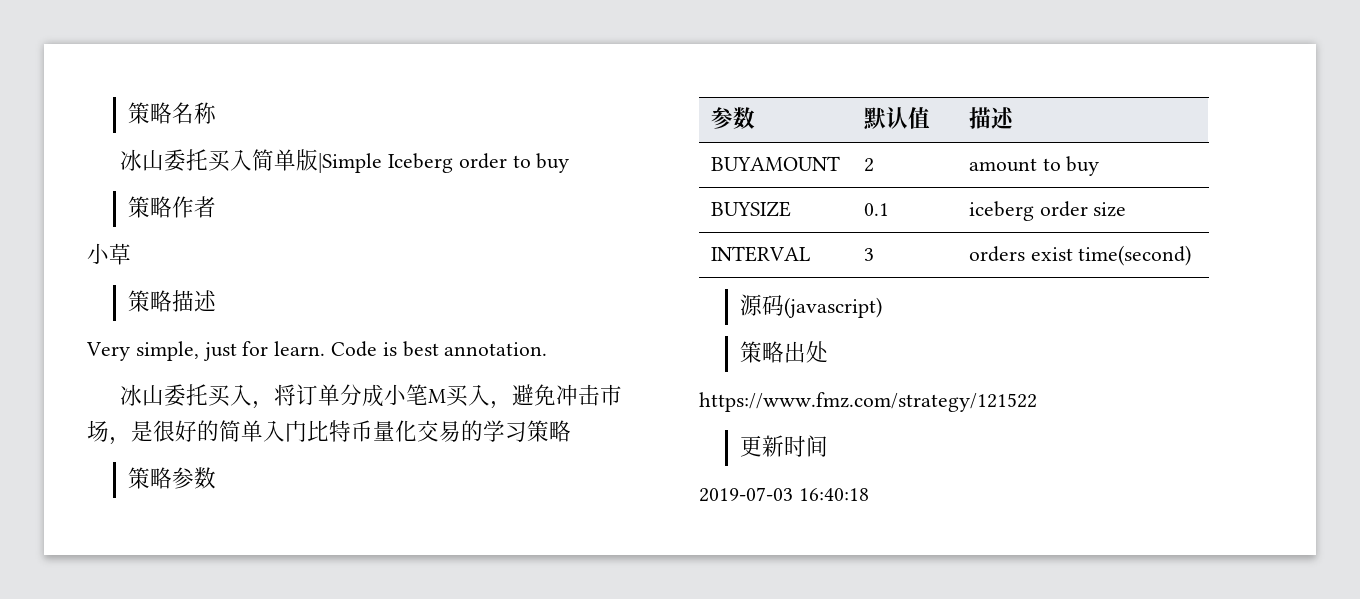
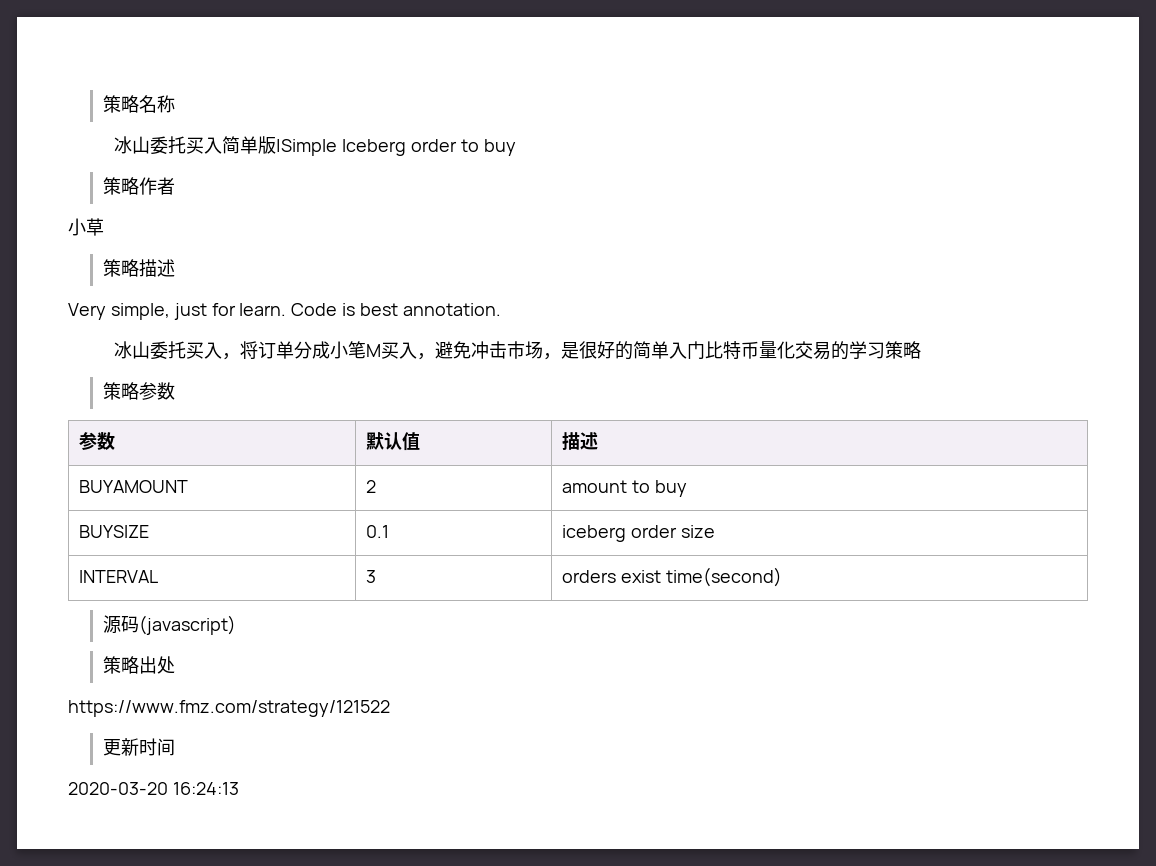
- 2019-07-03 16:40:18
+ 2020-03-20 16:24:13

